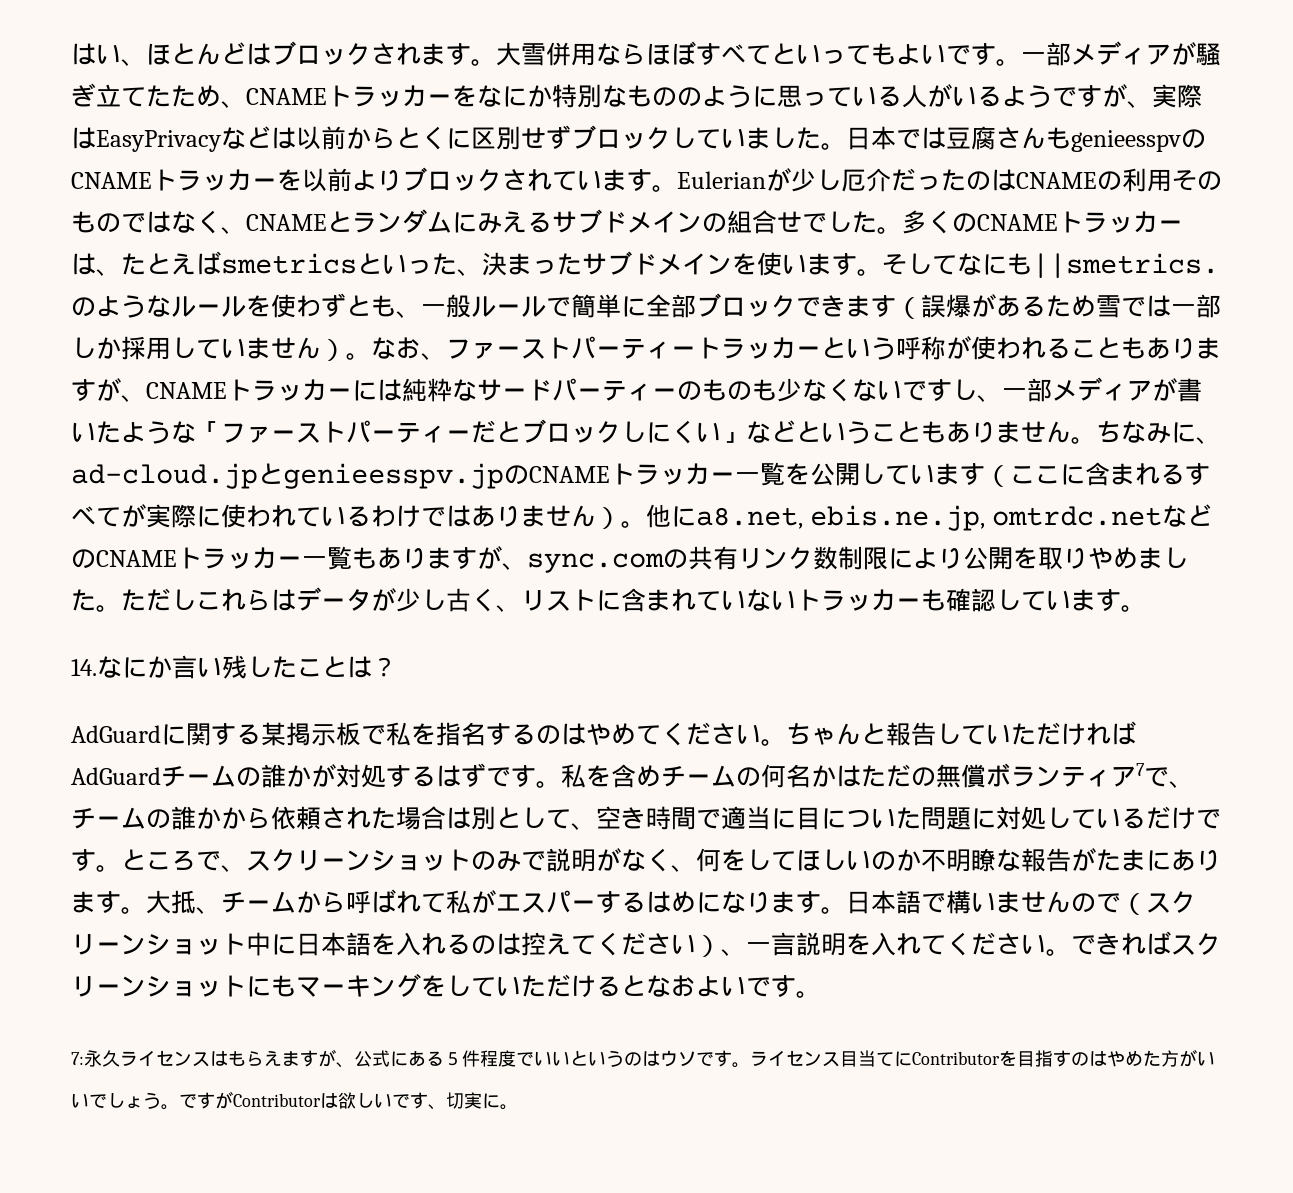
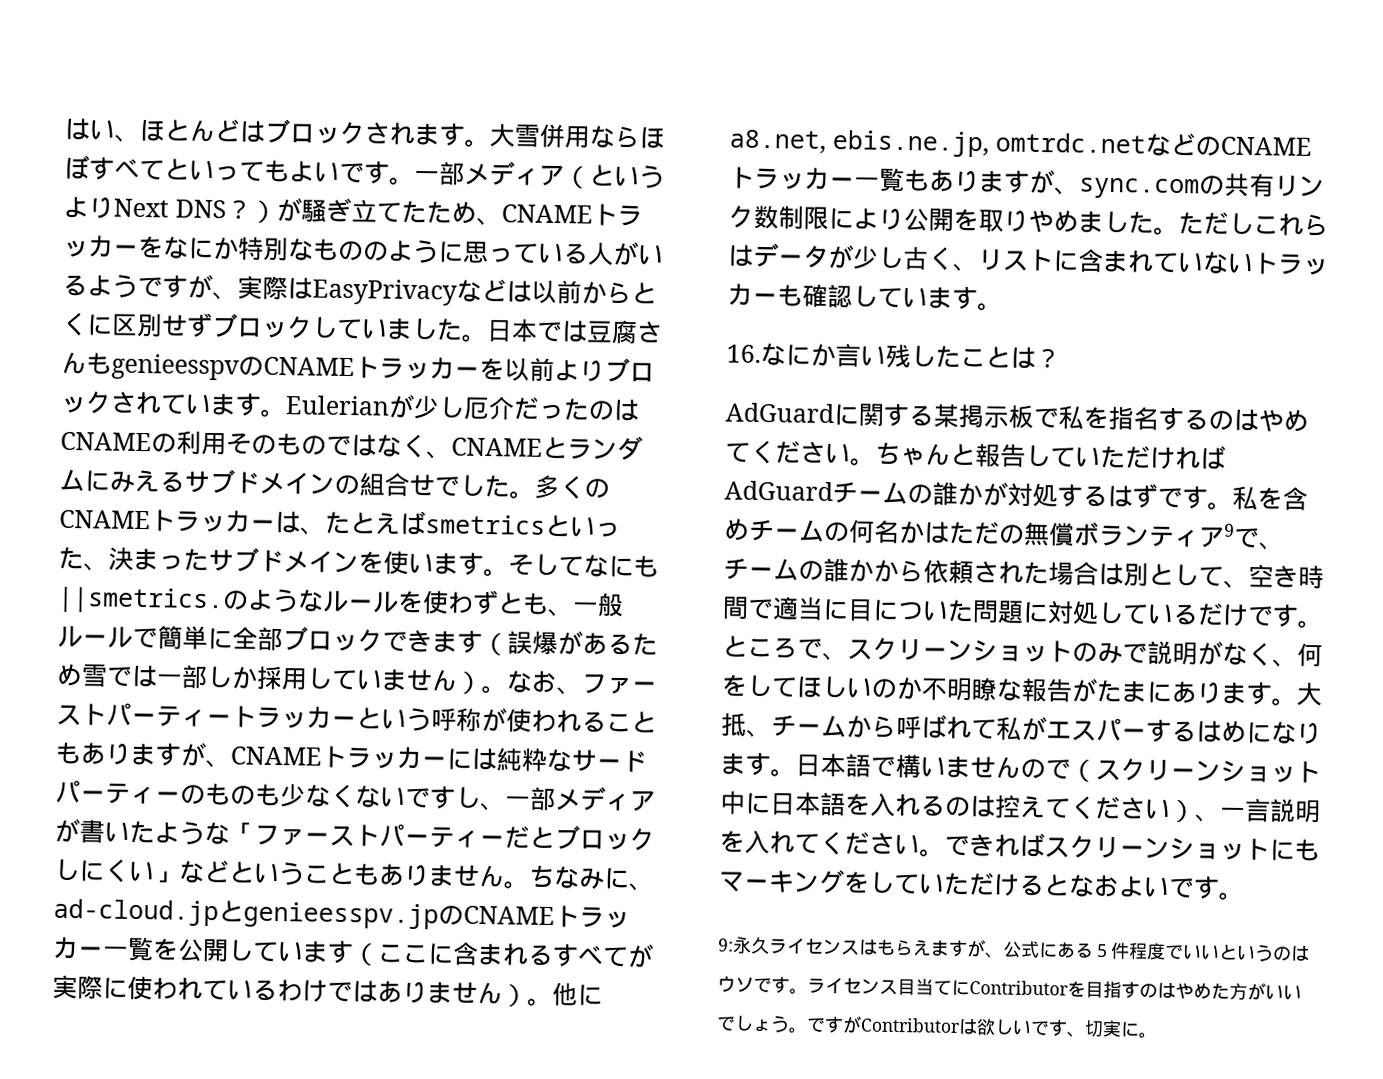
- 一部メディアが騒ぎ立てたため、CNAMEトラッカーをなにか特別なもののように思っている人がいるようですが、実際はEasyPrivacyなどは以前からとくに区別せずブロックしていました。
+ 一部メディア（というよりNext DNS？）が騒ぎ立てたため、CNAMEトラッカーをなにか特別なもののように思っている人がいるようですが、実際はEasyPrivacyなどは以前からとくに区別せずブロックしていました。
- 14.なにか言い残したことは？
+ 16.なにか言い残したことは？
- 私を含めチームの何名かはただの無償ボランティア7で、チームの誰かから依頼された場合は別として、空き時間で適当に目についた問題に対処しているだけです。
+ 私を含めチームの何名かはただの無償ボランティア9で、チームの誰かから依頼された場合は別として、空き時間で適当に目についた問題に対処しているだけです。
- 7:永久ライセンスはもらえますが、公式にある５件程度でいいというのはウソです。
+ 9:永久ライセンスはもらえますが、公式にある５件程度でいいというのはウソです。

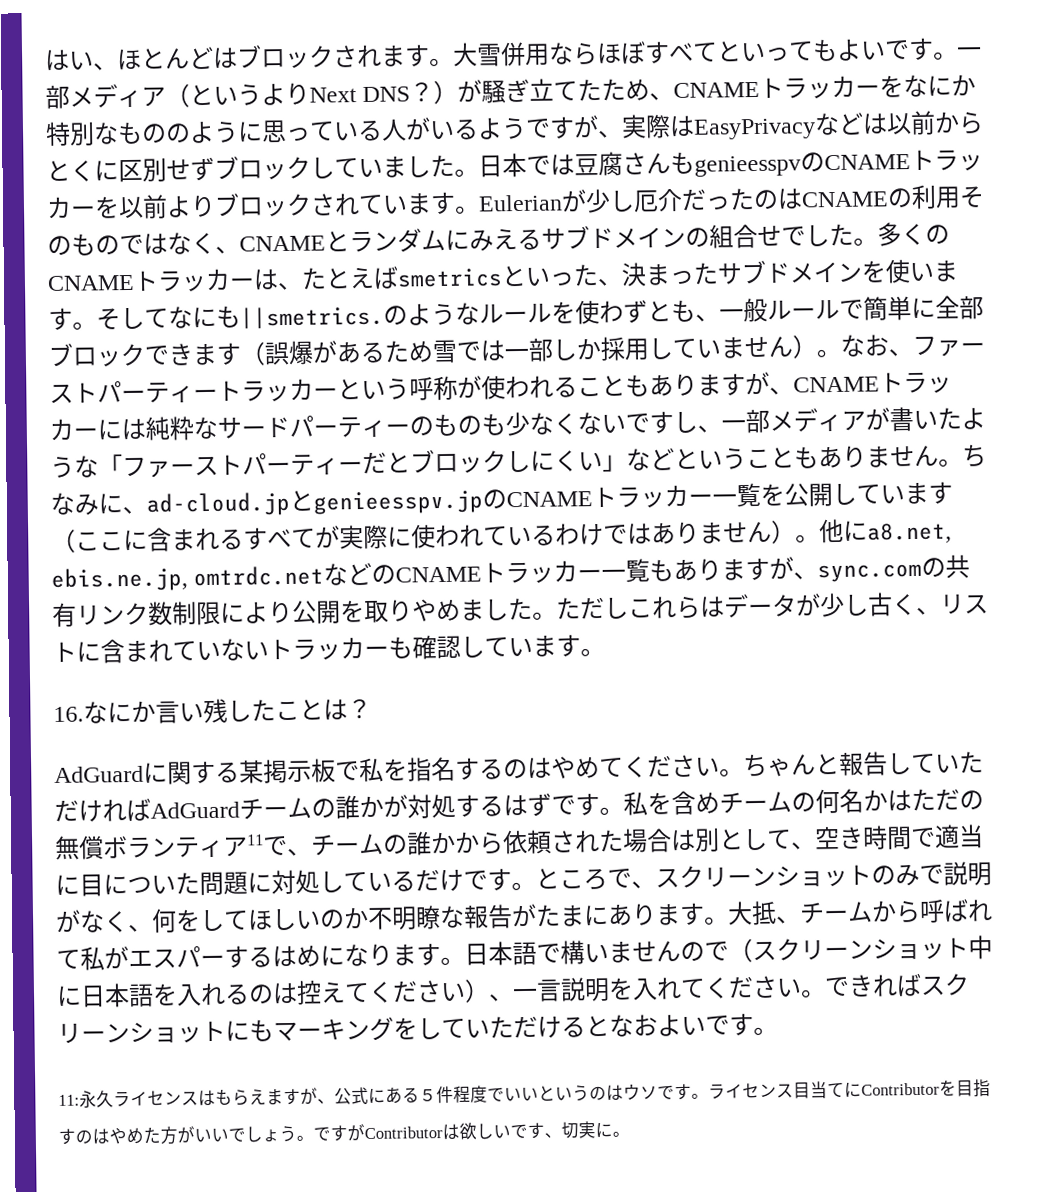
- 私を含めチームの何名かはただの無償ボランティア9で、チームの誰かから依頼された場合は別として、空き時間で適当に目についた問題に対処しているだけです。
+ 私を含めチームの何名かはただの無償ボランティア11で、チームの誰かから依頼された場合は別として、空き時間で適当に目についた問題に対処しているだけです。
- 9:永久ライセンスはもらえますが、公式にある５件程度でいいというのはウソです。
+ 11:永久ライセンスはもらえますが、公式にある５件程度でいいというのはウソです。

